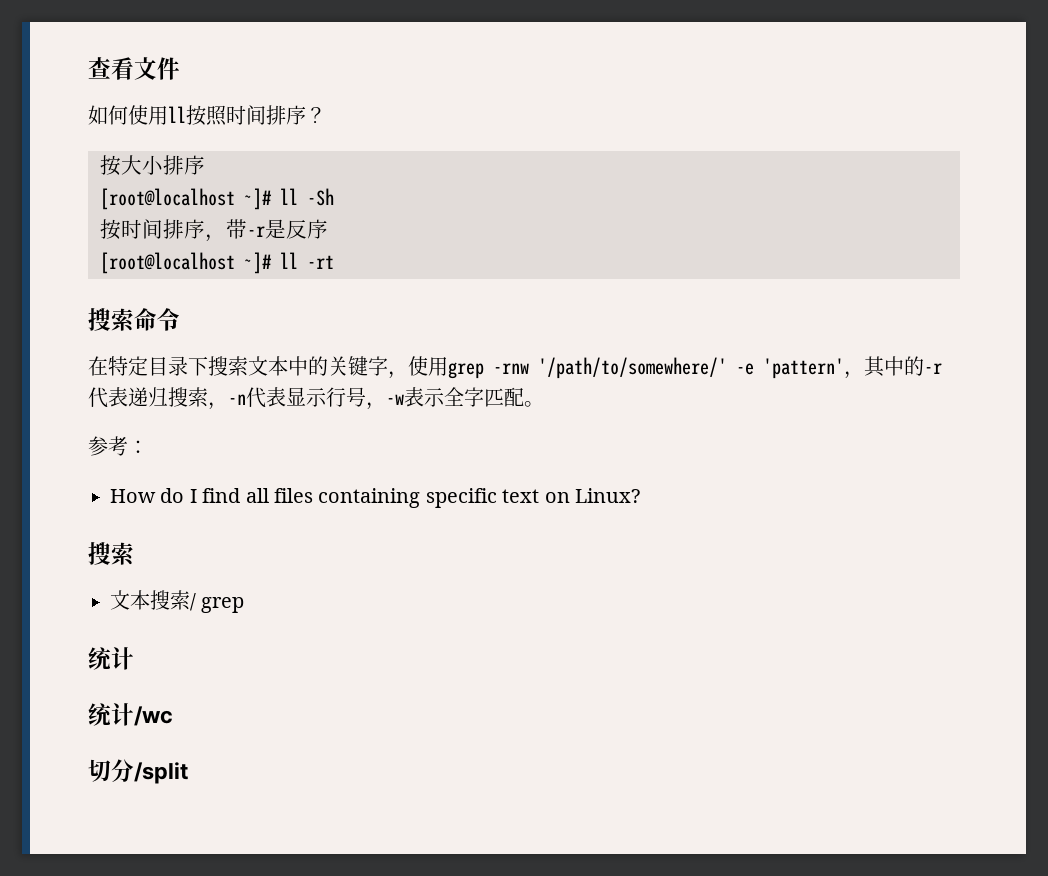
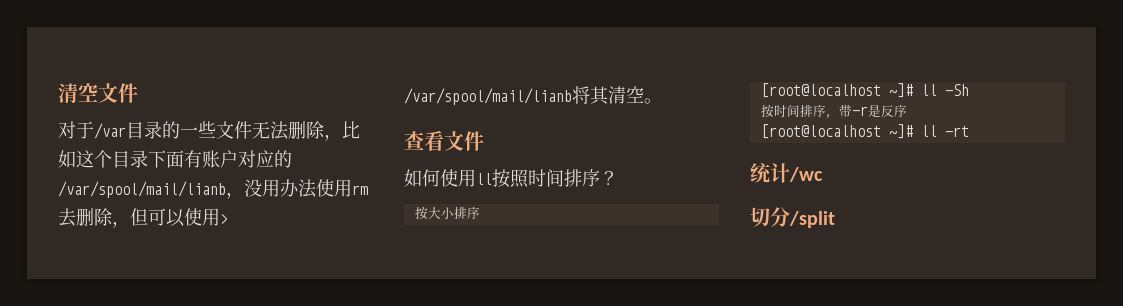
+ 清空文件
+ 对于/var目录的一些文件无法删除，比如这个目录下面有账户对应的/var/spool/mail/lianb，没用办法使用rm去删除，但可以使用> /var/spool/mail/lianb将其清空。
- 搜索命令
- 在特定目录下搜索文本中的关键字，使用grep -rnw '/path/to/somewhere/' -e 'pattern'，其中的-r代表递归搜索，-n代表显示行号，-w表示全字匹配。
- 参考：
- How do I find all files containing specific text on Linux?
- 搜索
- 文本搜索/ grep
- 统计

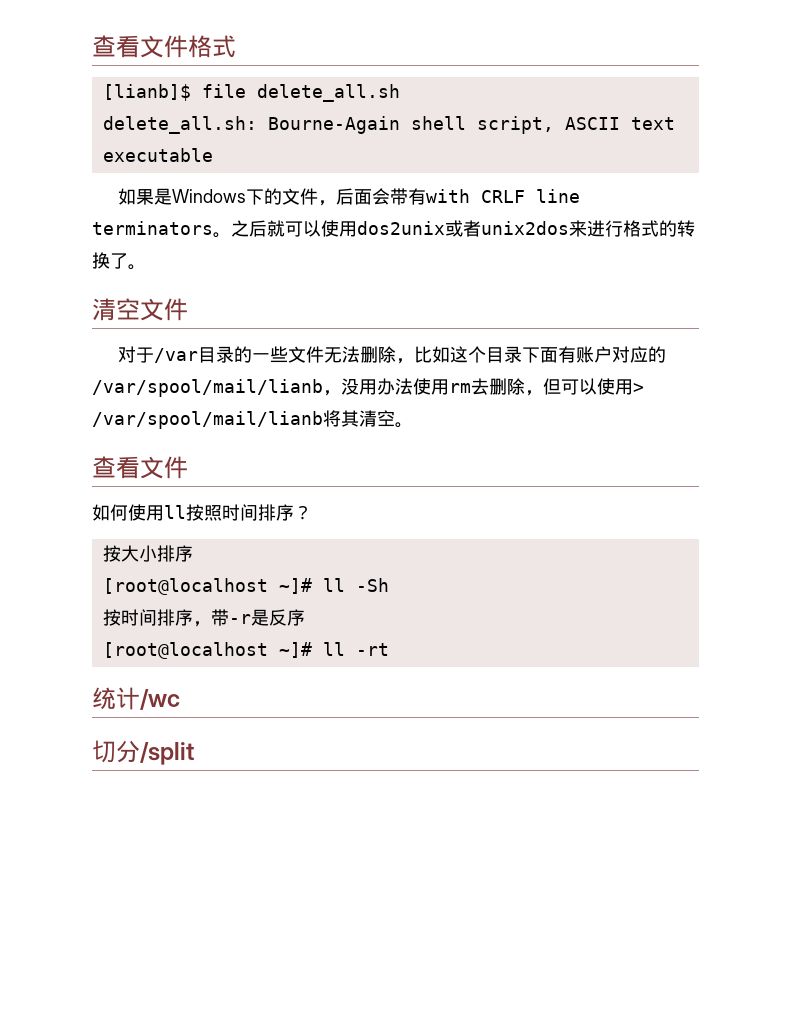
+ 查看文件格式
+ [lianb]$ file delete_all.sh
+ delete_all.sh: Bourne-Again shell script, ASCII text executable
+ 如果是Windows下的文件，后面会带有with CRLF line terminators。之后就可以使用dos2unix或者unix2dos来进行格式的转换了。

